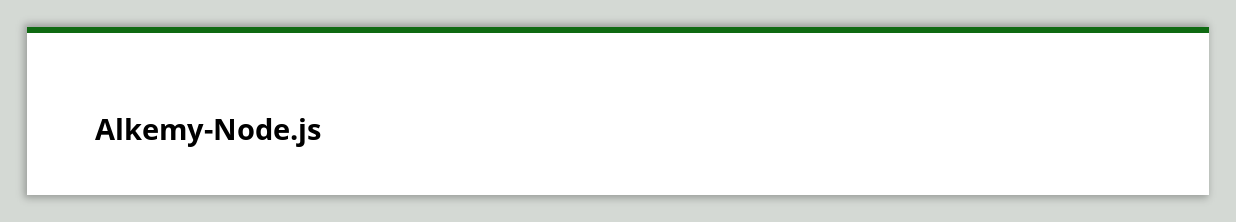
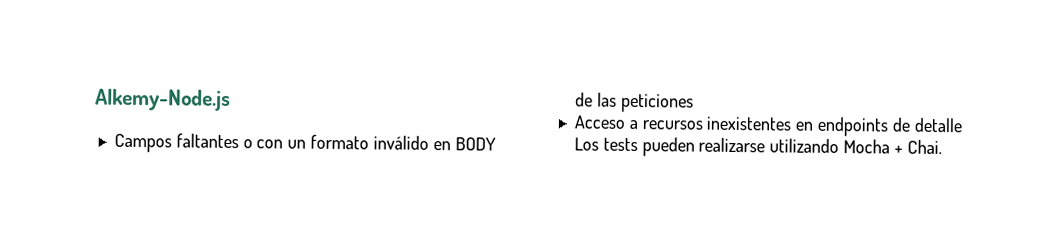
+ Campos faltantes o con un formato inválido en BODY de las peticiones
+ Acceso a recursos inexistentes en endpoints de detalle Los tests pueden realizarse utilizando Mocha + Chai.

